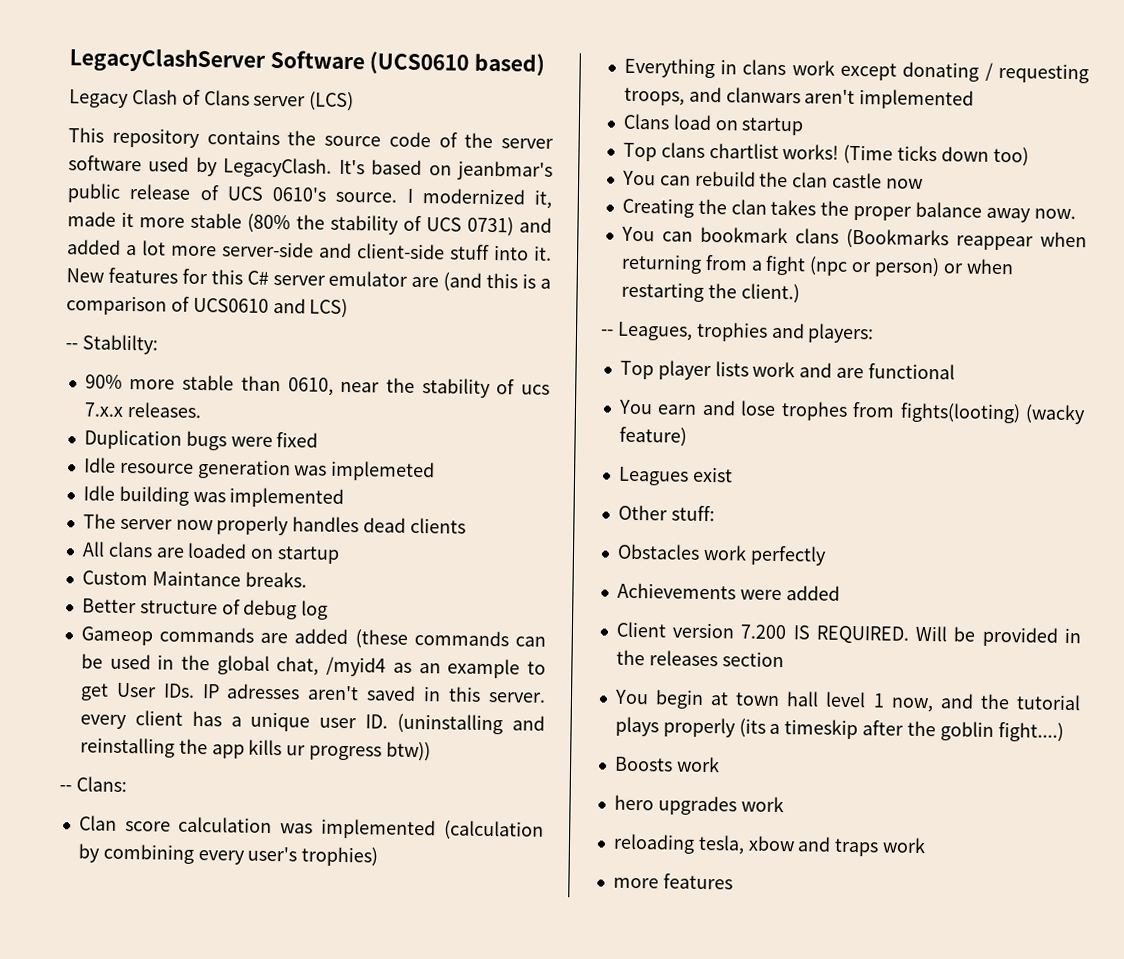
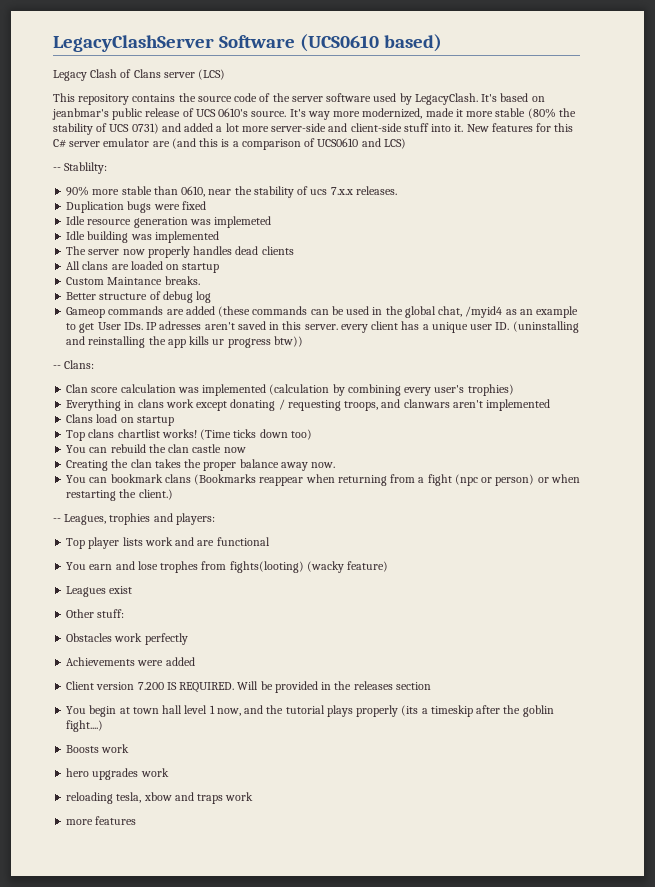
- I modernized it, made it more stable (80% the stability of UCS 0731) and added a lot more server-side and client-side stuff into it.
+ It's way more modernized, made it more stable (80% the stability of UCS 0731) and added a lot more server-side and client-side stuff into it.

